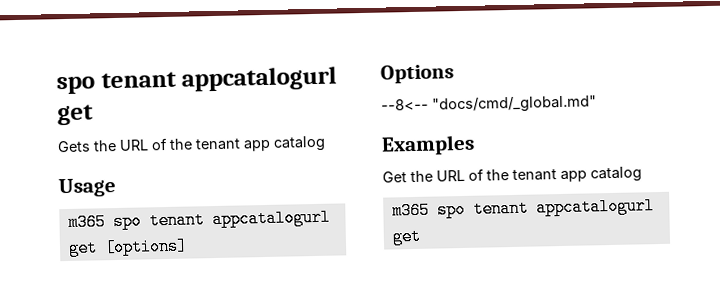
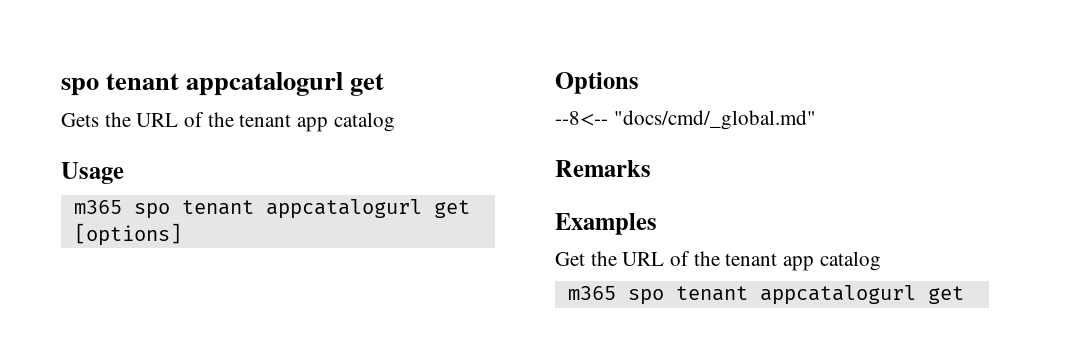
+ Remarks

